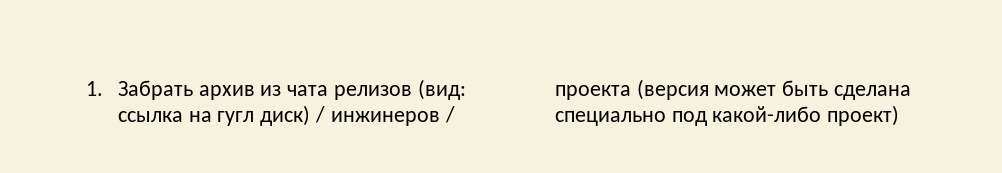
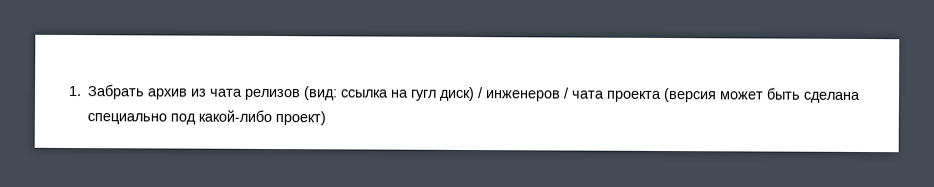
- 1. Забрать архив из чата релизов (вид: ссылка на гугл диск) / инжинеров / проекта (версия может быть сделана специально под какой-либо проект)
+ 1. Забрать архив из чата релизов (вид: ссылка на гугл диск) / инженеров / чата проекта (версия может быть сделана специально под какой-либо проект)

